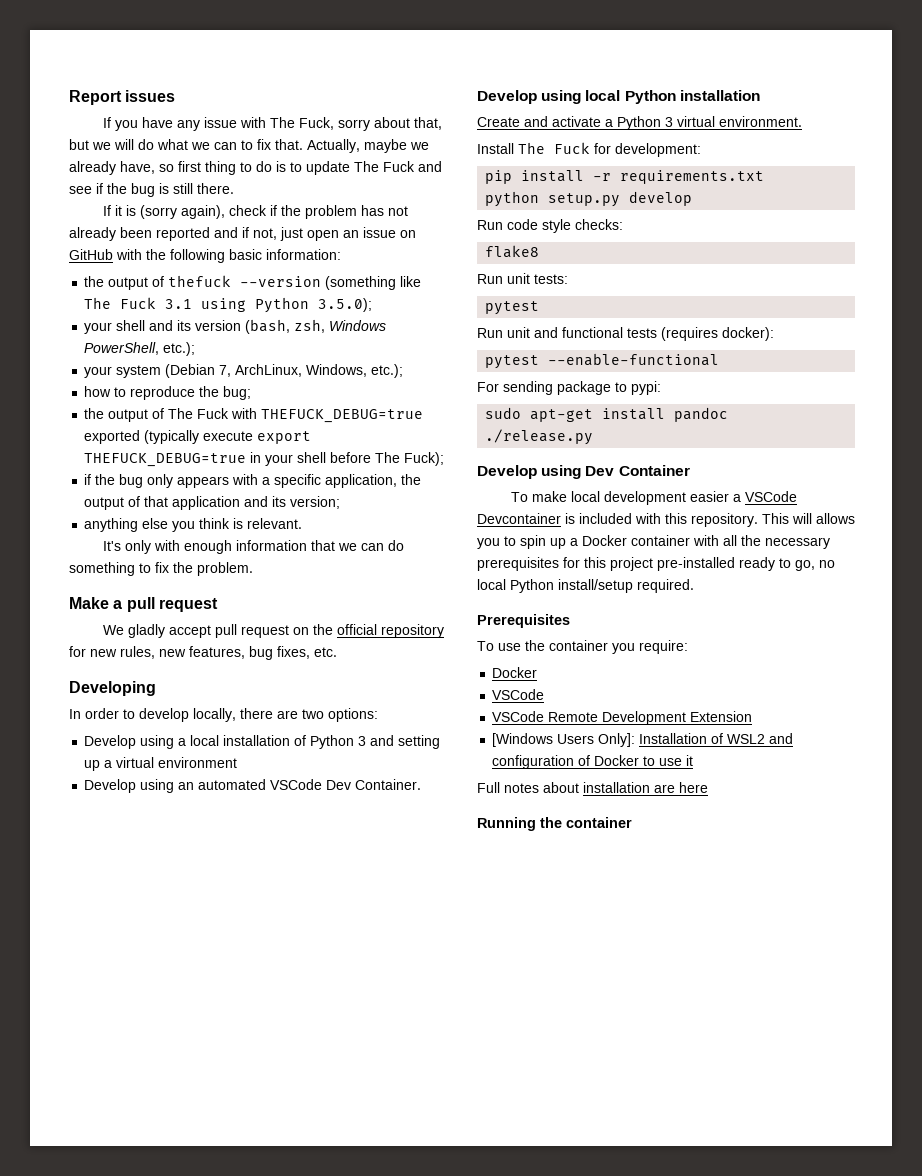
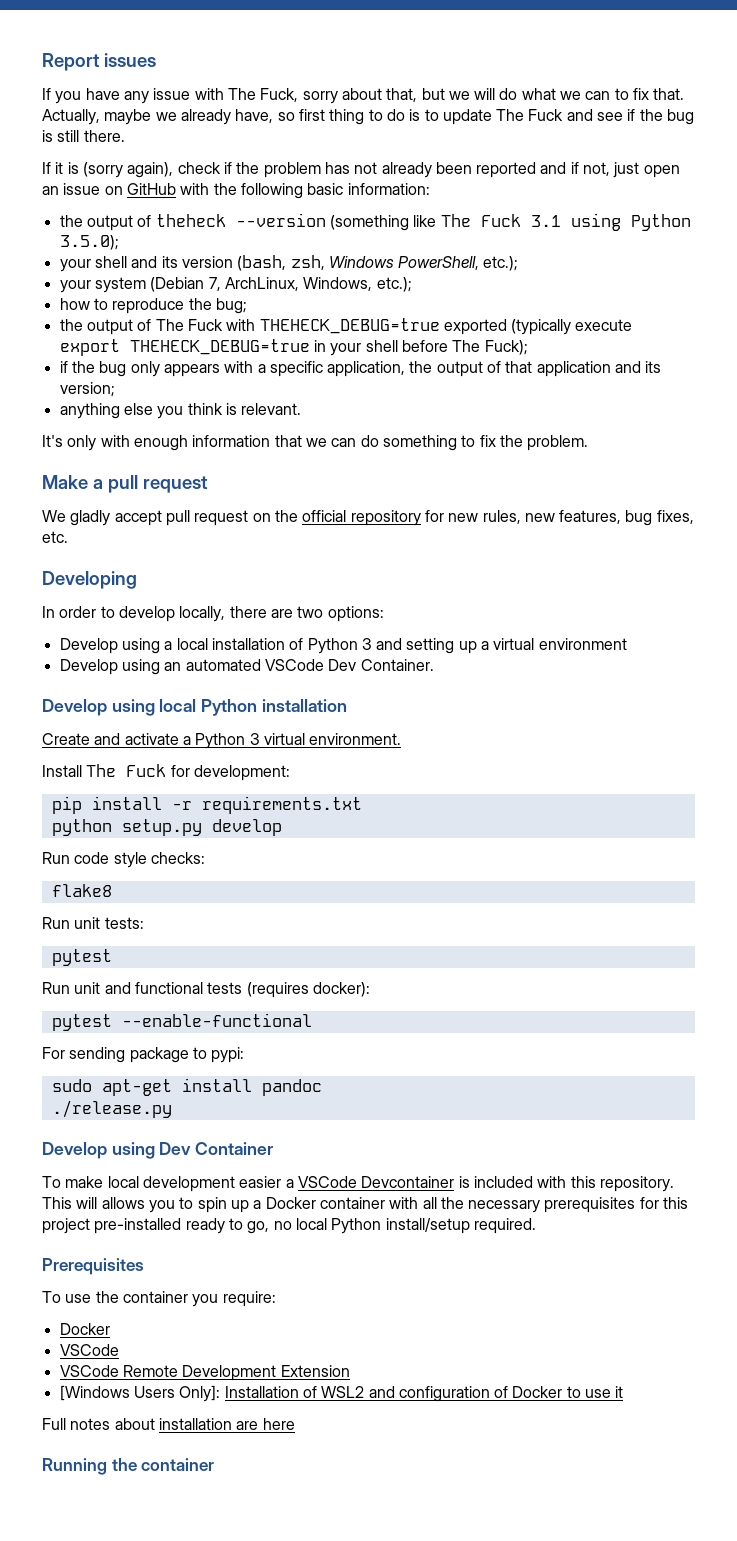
- the output of thefuck --version (something like The Fuck 3.1 using Python 3.5.0);
+ the output of theheck --version (something like The Fuck 3.1 using Python 3.5.0);
- the output of The Fuck with THEFUCK_DEBUG=true exported (typically execute export THEFUCK_DEBUG=true in your shell before The Fuck);
+ the output of The Fuck with THEHECK_DEBUG=true exported (typically execute export THEHECK_DEBUG=true in your shell before The Fuck);

